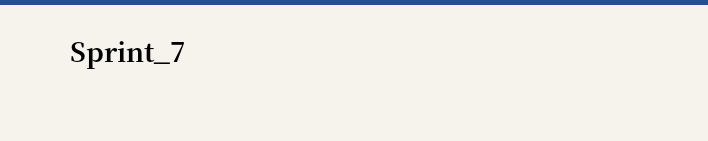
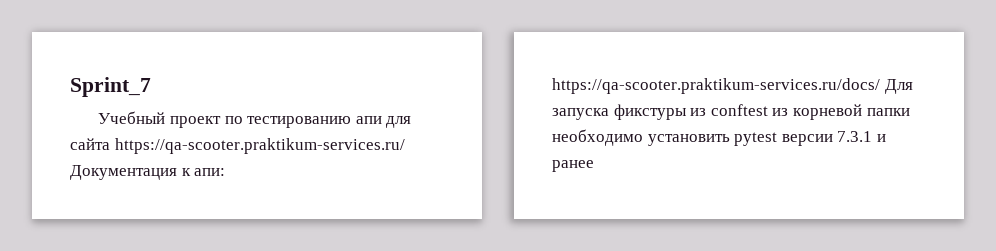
+ Учебный проект по тестированию апи для сайта https://qa-scooter.praktikum-services.ru/ Документация к апи: https://qa-scooter.praktikum-services.ru/docs/ Для запуска фикстуры из conftest из корневой папки необходимо установить pytest версии 7.3.1 и ранее

